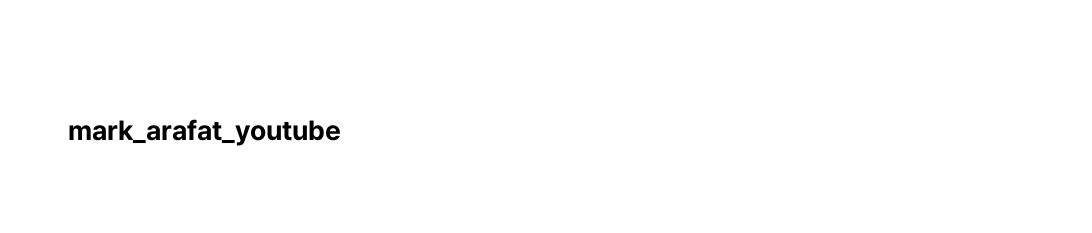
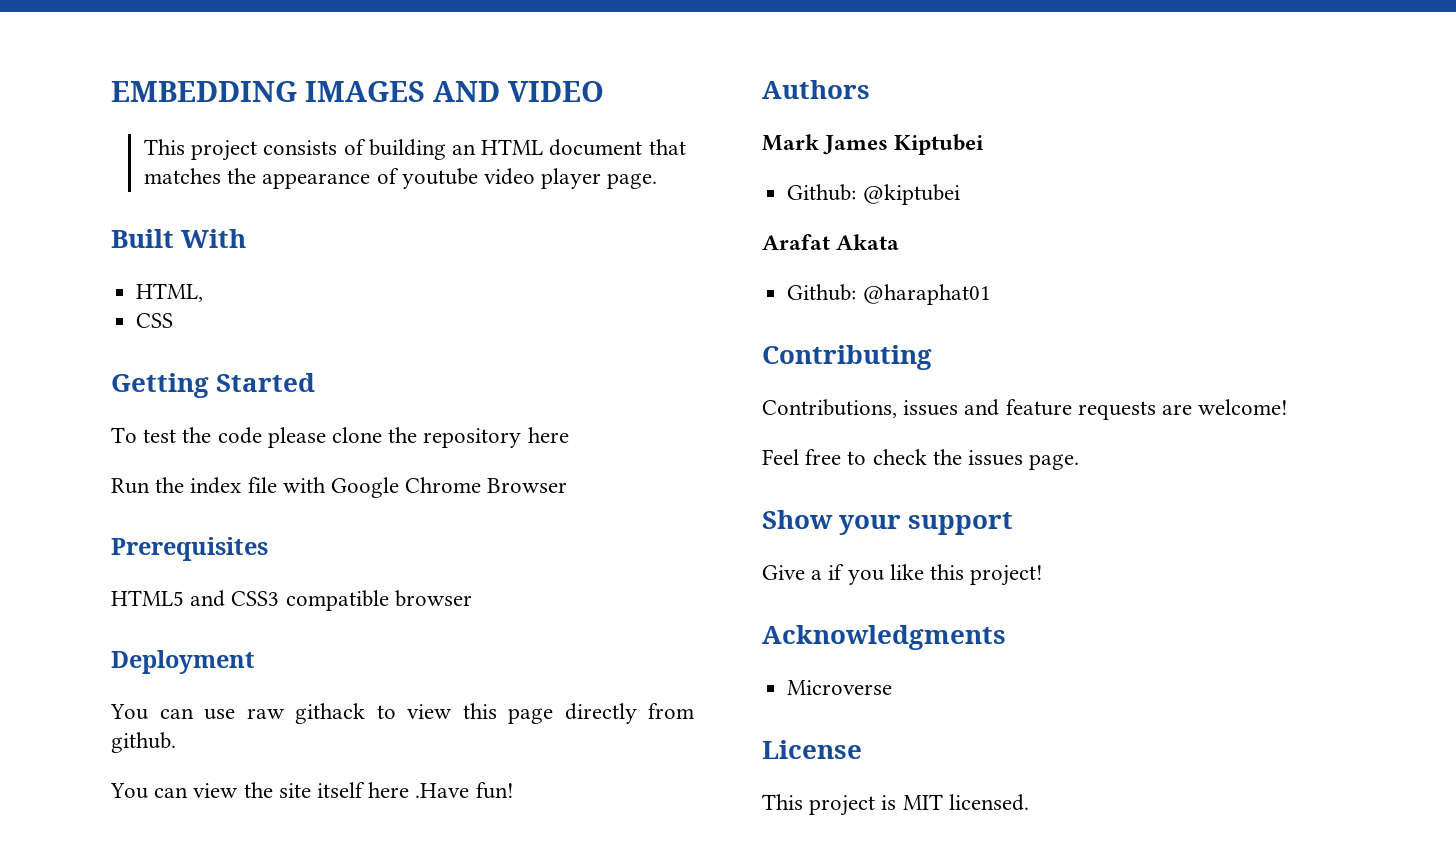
- mark_arafat_youtube
+ EMBEDDING IMAGES AND VIDEO
+ This project consists of building an HTML document that matches the appearance of youtube video player page.
+ Built With
+ HTML,
+ CSS
+ Getting Started
+ To test the code please clone the repository here
+ Run the index file with Google Chrome Browser
+ Prerequisites
+ HTML5 and CSS3 compatible browser
+ Deployment
+ You can use raw githack to view this page directly from github.
+ You can view the site itself here .Have fun!
+ Authors
+ Mark James Kiptubei
+ Github: @kiptubei
+ Arafat Akata
+ Github: @haraphat01
+ Contributing
+ Contributions, issues and feature requests are welcome!
+ Feel free to check the issues page.
+ Show your support
+ Give a if you like this project!
+ Acknowledgments
+ Microverse
+ License
+ This project is MIT licensed.

